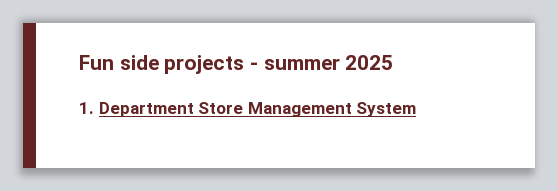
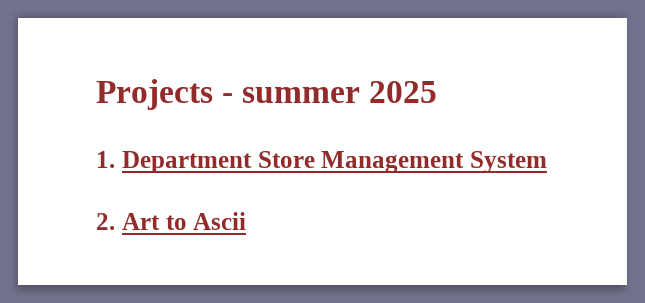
- Fun side projects - summer 2025
+ Projects - summer 2025
+ 2. Art to Ascii

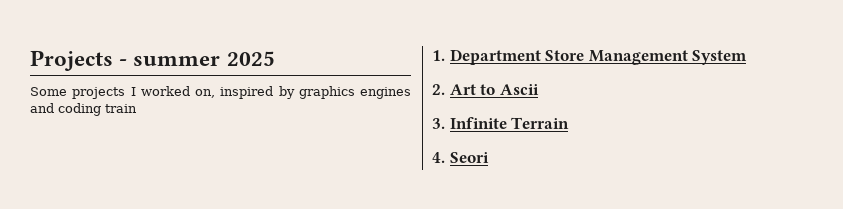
+ Some projects I worked on, inspired by graphics engines and coding train
+ 3. Infinite Terrain
+ 4. Seori

